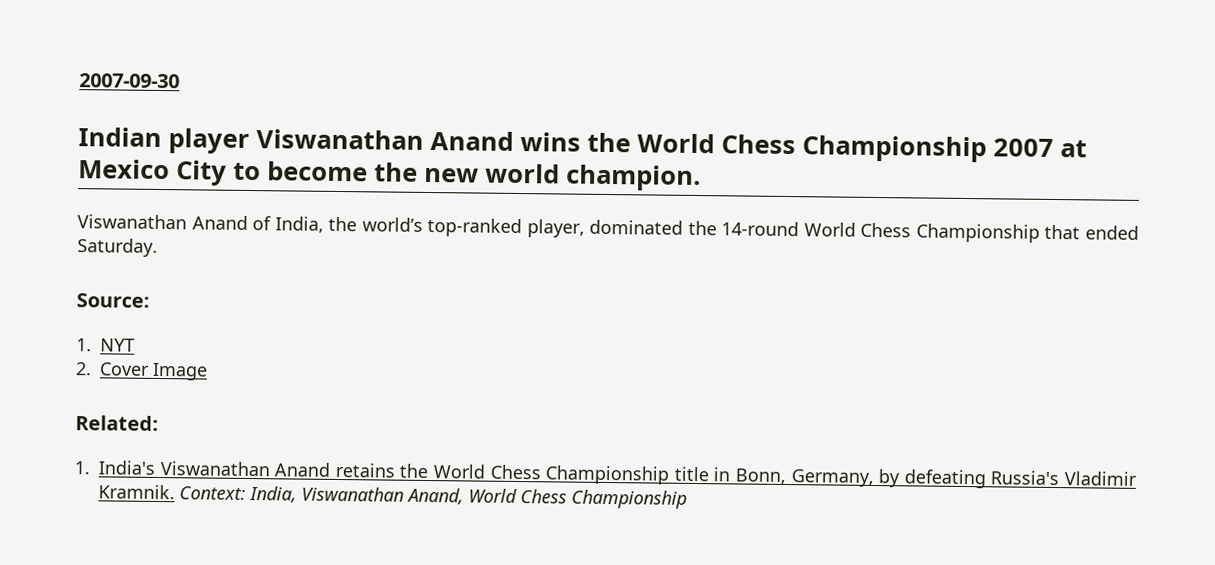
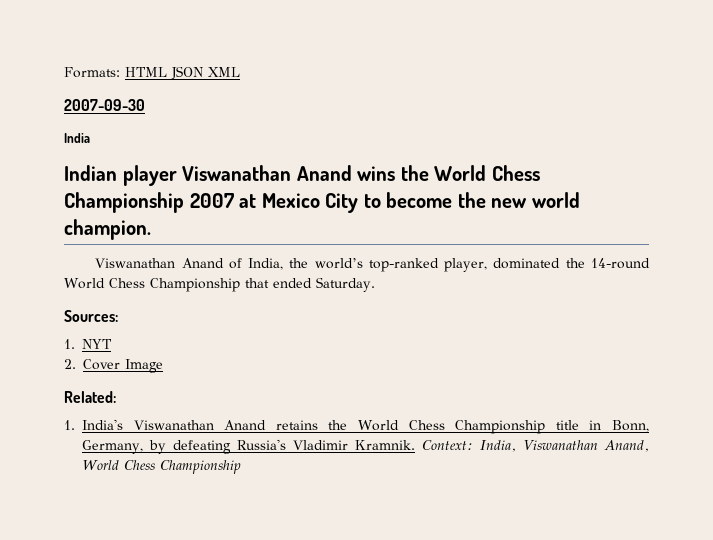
+ Formats: HTML JSON XML
+ India
- Source:
+ Sources:

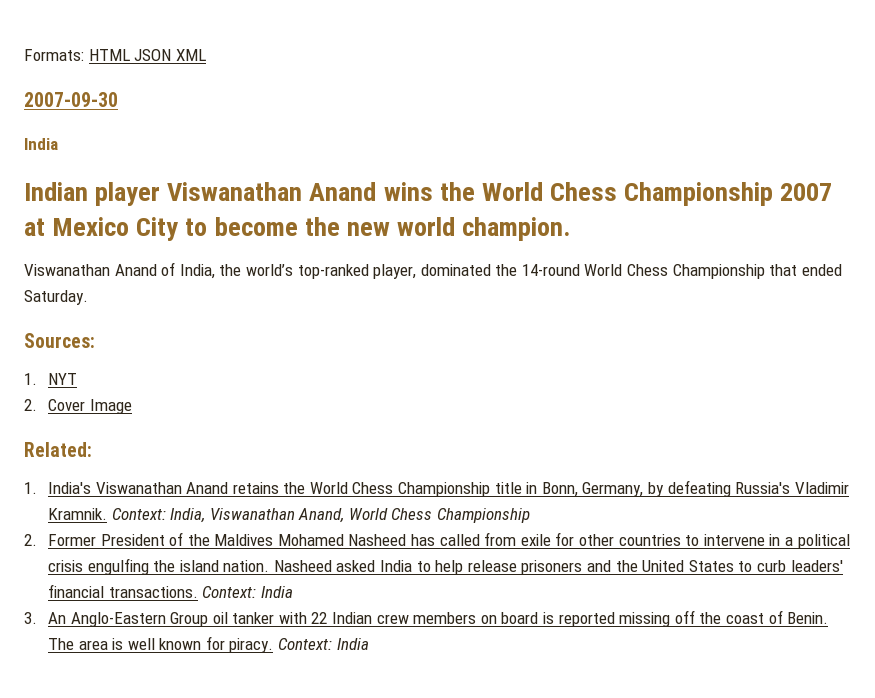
+ 2. Former President of the Maldives Mohamed Nasheed has called from exile for other countries to intervene in a political crisis engulfing the island nation. Nasheed asked India to help release prisoners and the United States to curb leaders' financial transactions. Context: India
+ 3. An Anglo-Eastern Group oil tanker with 22 Indian crew members on board is reported missing off the coast of Benin. The area is well known for piracy. Context: India

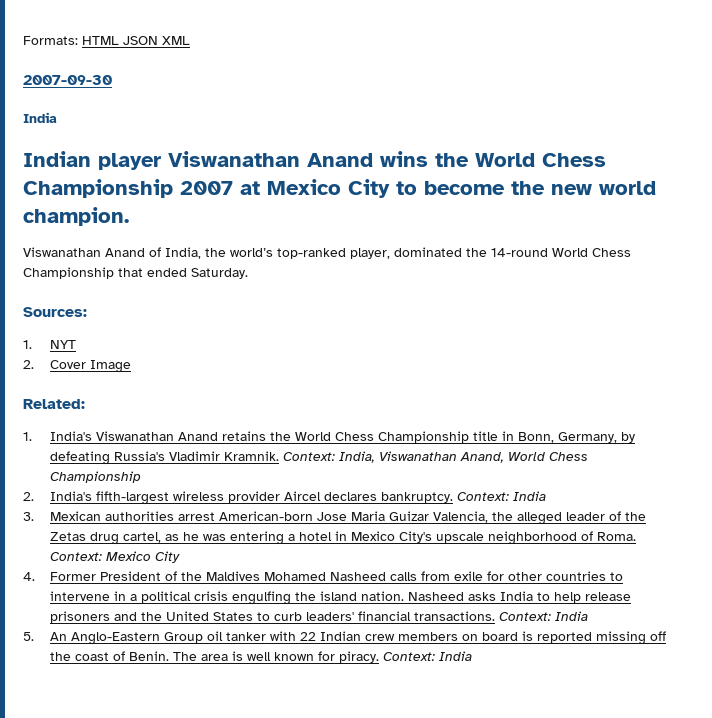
- 2. Former President of the Maldives Mohamed Nasheed has called from exile for other countries to intervene in a political crisis engulfing the island nation.
+ 2. India's fifth-largest wireless provider Aircel declares bankruptcy. Context: India
+ 3. Mexican authorities arrest American-born Jose Maria Guizar Valencia, the alleged leader of the Zetas drug cartel, as he was entering a hotel in Mexico City's upscale neighborhood of Roma. Context: Mexico City
+ 4. Former President of the Maldives Mohamed Nasheed calls from exile for other countries to intervene in a political crisis engulfing the island nation.
- Nasheed asked India to help release prisoners and the United States to curb leaders' financial transactions.
+ Nasheed asks India to help release prisoners and the United States to curb leaders' financial transactions.
- 3. An Anglo-Eastern Group oil tanker with 22 Indian crew members on board is reported missing off the coast of Benin.
+ 5. An Anglo-Eastern Group oil tanker with 22 Indian crew members on board is reported missing off the coast of Benin.

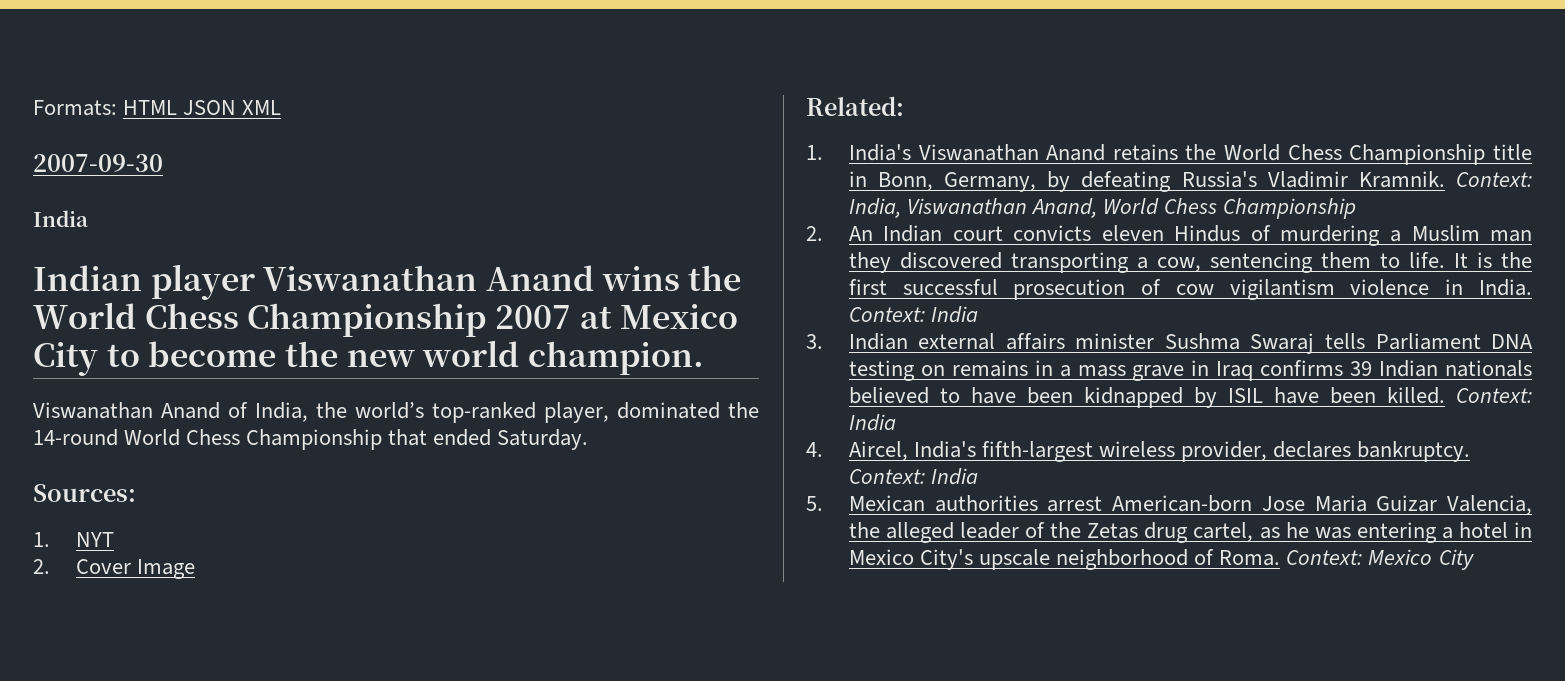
- 2. India's fifth-largest wireless provider Aircel declares bankruptcy.
+ 2. An Indian court convicts eleven Hindus of murdering a Muslim man they discovered transporting a cow, sentencing them to life. It is the first successful prosecution of cow vigilantism violence in India. Context: India
+ 3. Indian external affairs minister Sushma Swaraj tells Parliament DNA testing on remains in a mass grave in Iraq confirms 39 Indian nationals believed to have been kidnapped by ISIL have been killed. Context: India
+ 4. Aircel, India's fifth-largest wireless provider, declares bankruptcy.
- 3. Mexican authorities arrest American-born Jose Maria Guizar Valencia, the alleged leader of the Zetas drug cartel, as he was entering a hotel in Mexico City's upscale neighborhood of Roma.
+ 5. Mexican authorities arrest American-born Jose Maria Guizar Valencia, the alleged leader of the Zetas drug cartel, as he was entering a hotel in Mexico City's upscale neighborhood of Roma.
- 4. Former President of the Maldives Mohamed Nasheed calls from exile for other countries to intervene in a political crisis engulfing the island nation. Nasheed asks India to help release prisoners and the United States to curb leaders' financial transactions. Context: India
- 5. An Anglo-Eastern Group oil tanker with 22 Indian crew members on board is reported missing off the coast of Benin. The area is well known for piracy. Context: India

